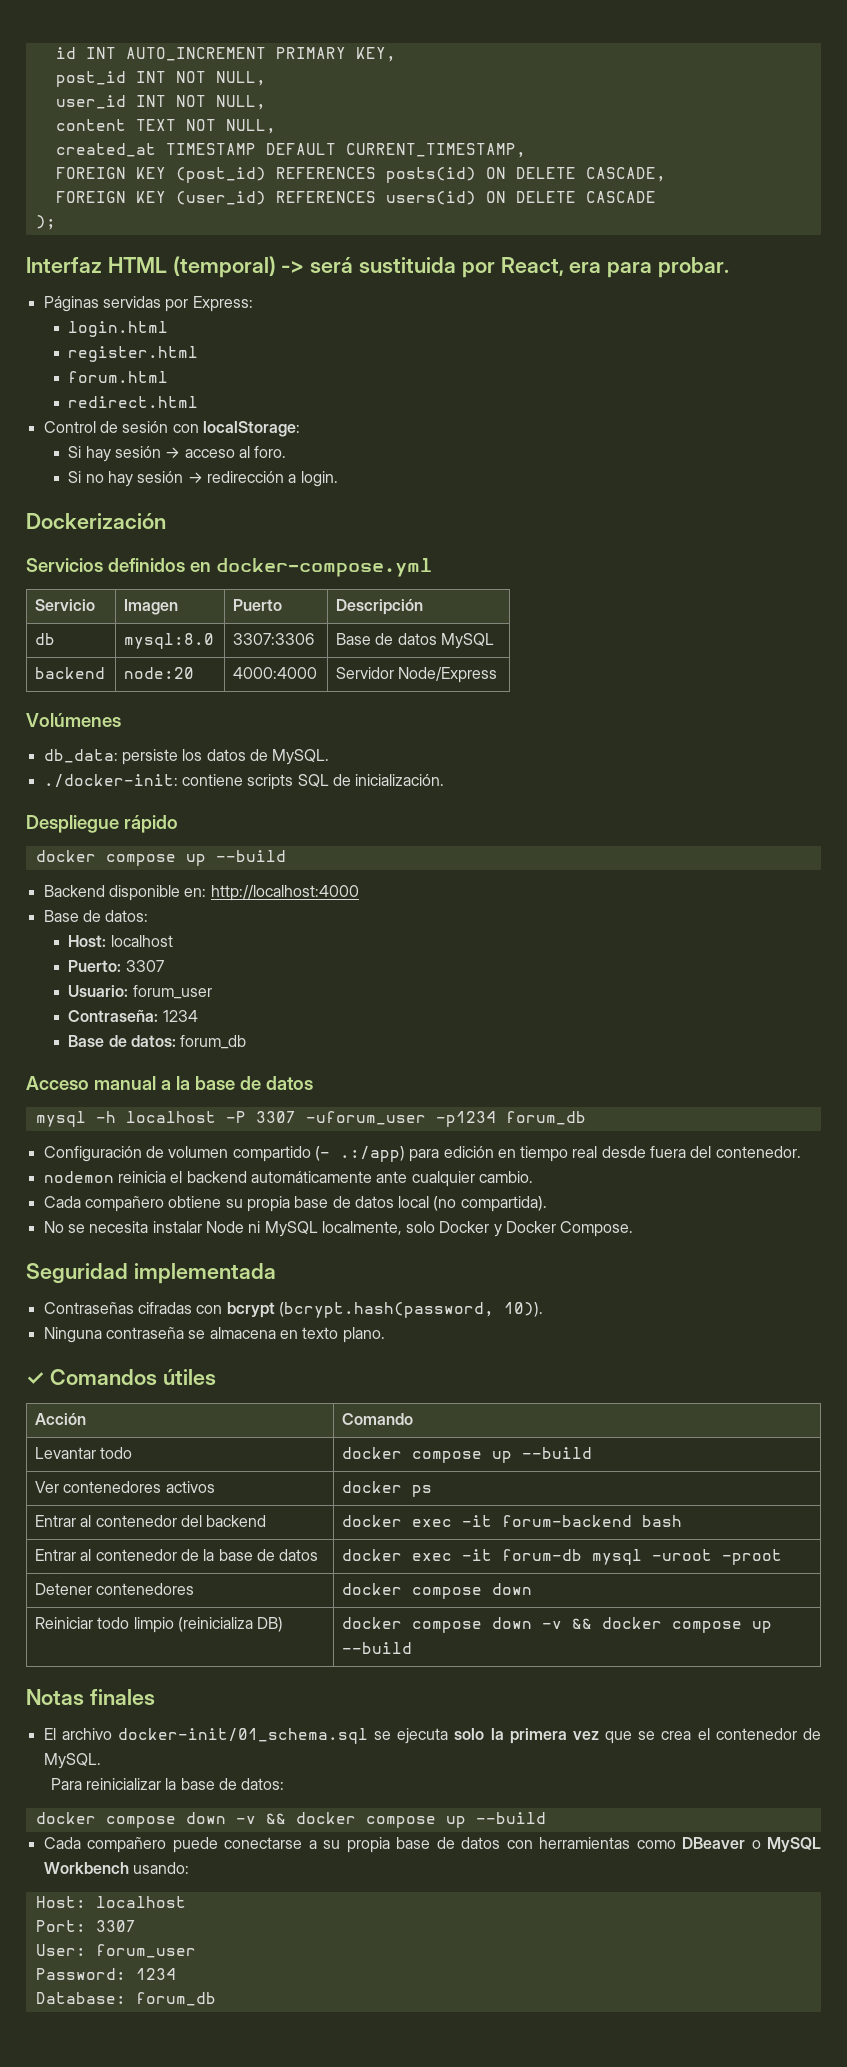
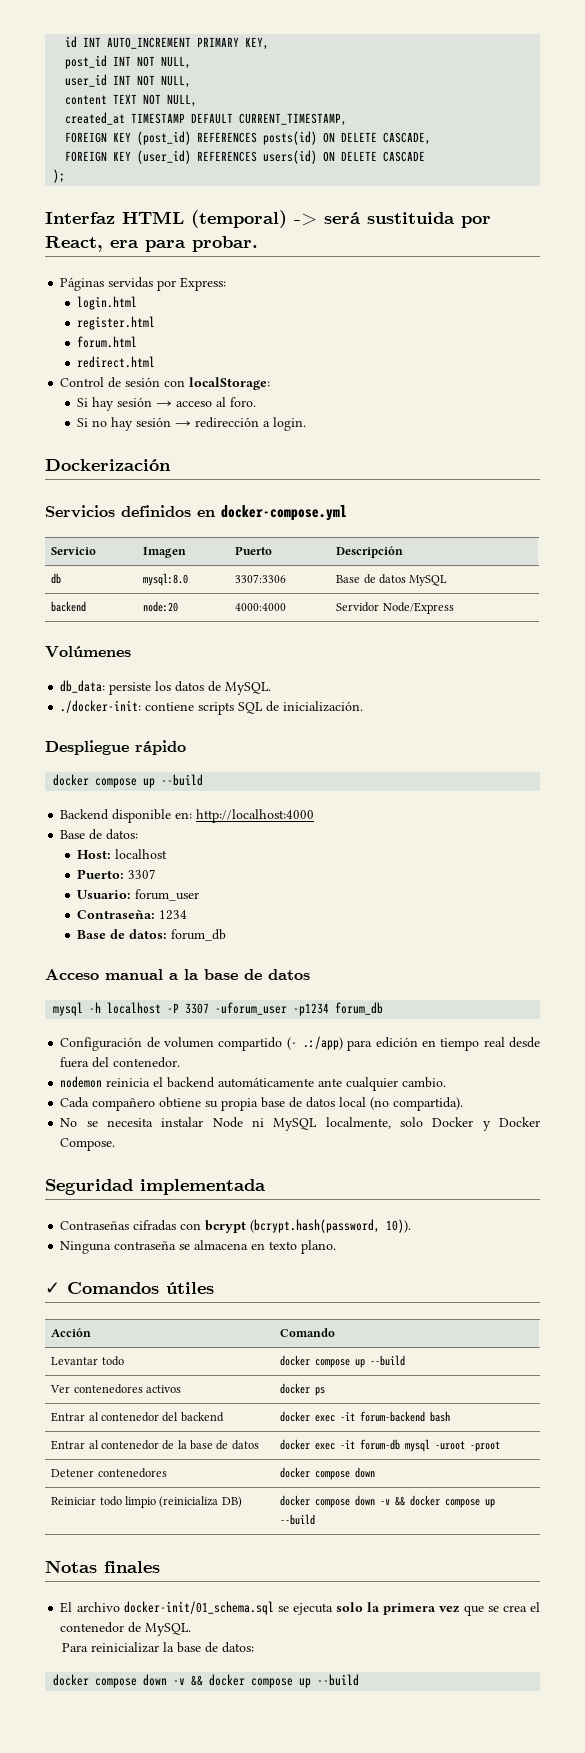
- Cada compañero puede conectarse a su propia base de datos con herramientas como DBeaver o MySQL Workbench usando:
- Host: localhost
- Port: 3307
- User: forum_user
- Password: 1234
- Database: forum_db

